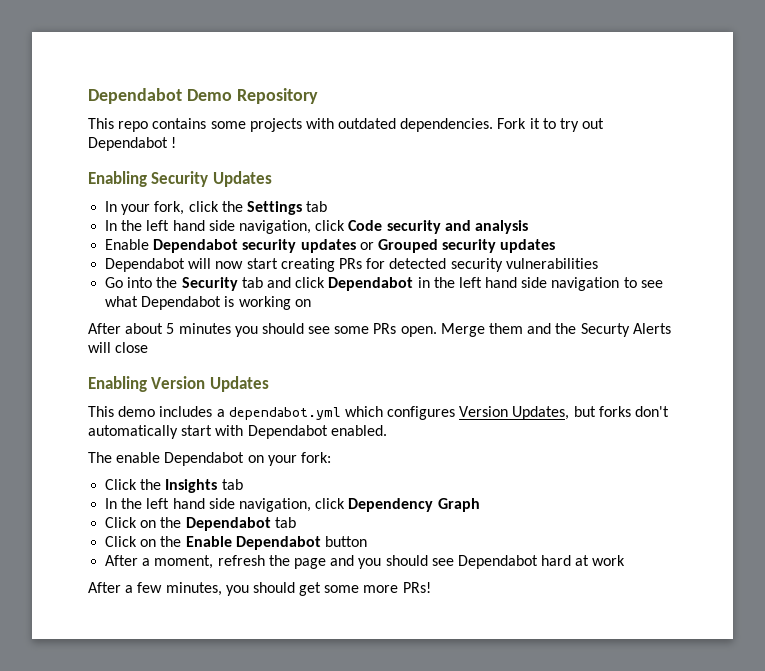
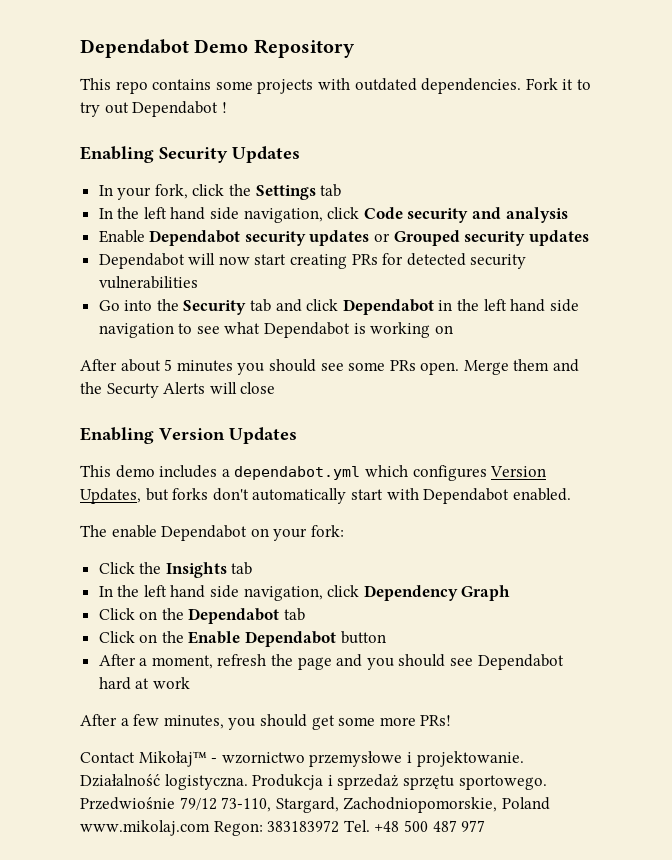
+ Contact Mikołaj™ - wzornictwo przemysłowe i projektowanie. Działalność logistyczna. Produkcja i sprzedaż sprzętu sportowego. Przedwiośnie 79/12 73-110, Stargard, Zachodniopomorskie, Poland www.mikolaj.com Regon: 383183972 Tel. +48 500 487 977

